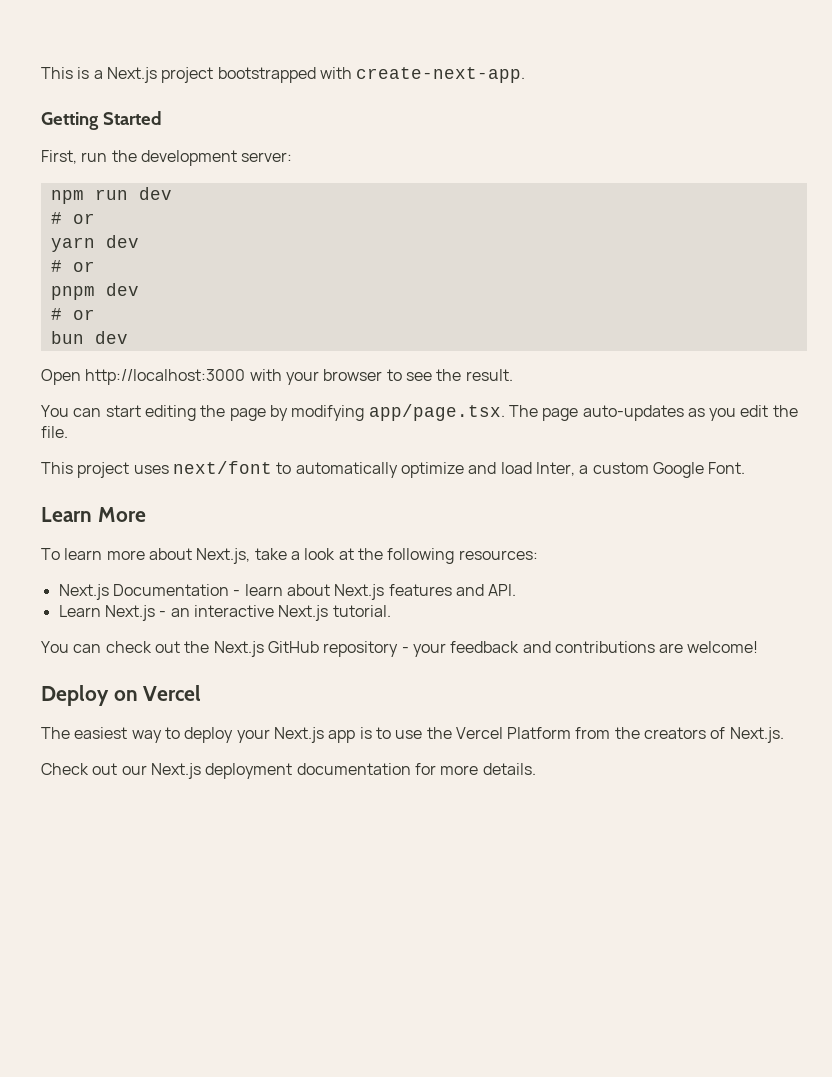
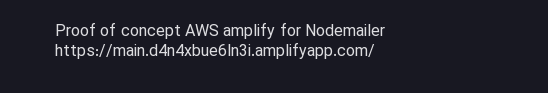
- This is a Next.js project bootstrapped with create-next-app.
- Getting Started
- First, run the development server:
- npm run dev
- # or
- yarn dev
- # or
- pnpm dev
- # or
- bun dev
- Open http://localhost:3000 with your browser to see the result.
- You can start editing the page by modifying app/page.tsx. The page auto-updates as you edit the file.
- This project uses next/font to automatically optimize and load Inter, a custom Google Font.
- Learn More
- To learn more about Next.js, take a look at the following resources:
- Next.js Documentation - learn about Next.js features and API.
- Learn Next.js - an interactive Next.js tutorial.
- You can check out the Next.js GitHub repository - your feedback and contributions are welcome!
- Deploy on Vercel
- The easiest way to deploy your Next.js app is to use the Vercel Platform from the creators of Next.js.
- Check out our Next.js deployment documentation for more details.
+ Proof of concept AWS amplify for Nodemailer https://main.d4n4xbue6ln3i.amplifyapp.com/

